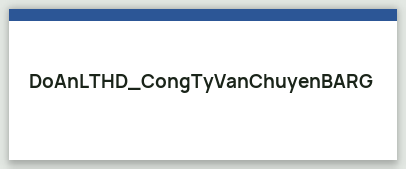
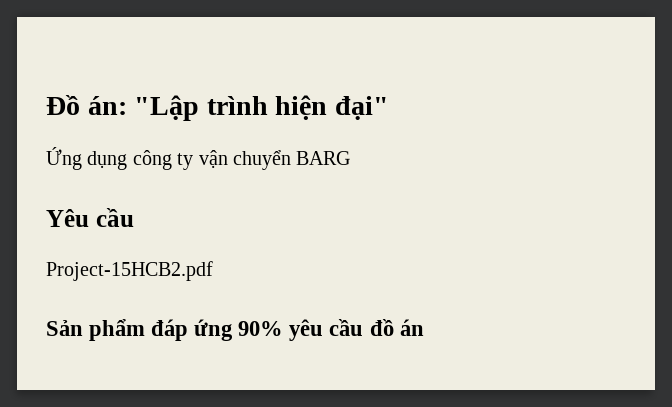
- DoAnLTHD_CongTyVanChuyenBARG
+ Đồ án: "Lập trình hiện đại"
+ Ứng dụng công ty vận chuyển BARG
+ Yêu cầu
+ Project-15HCB2.pdf
+ Sản phẩm đáp ứng 90% yêu cầu đồ án

